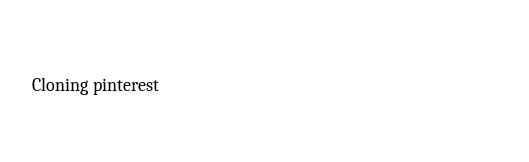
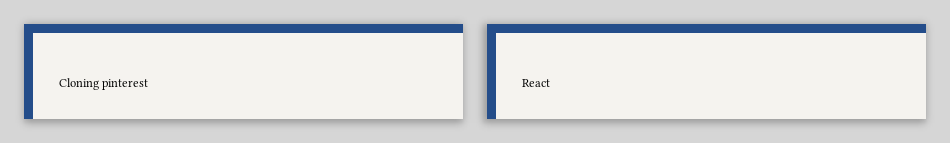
+ React

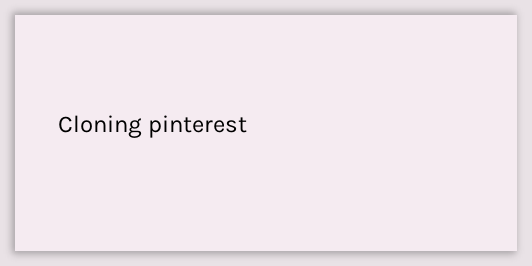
- React

